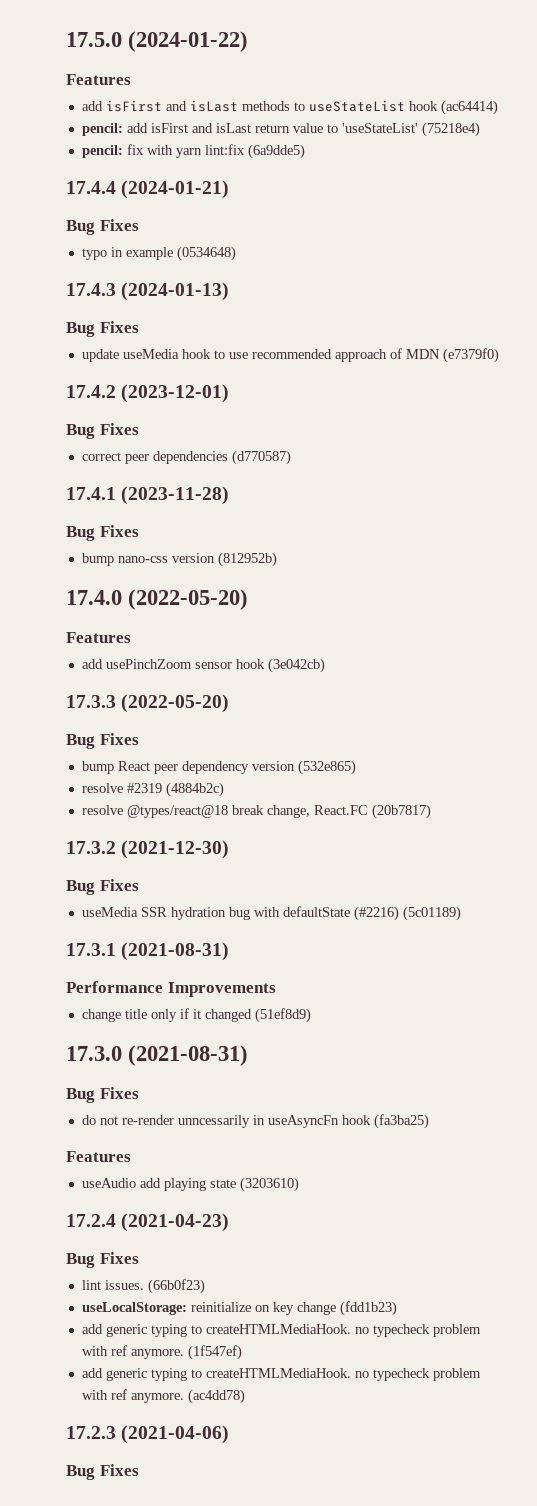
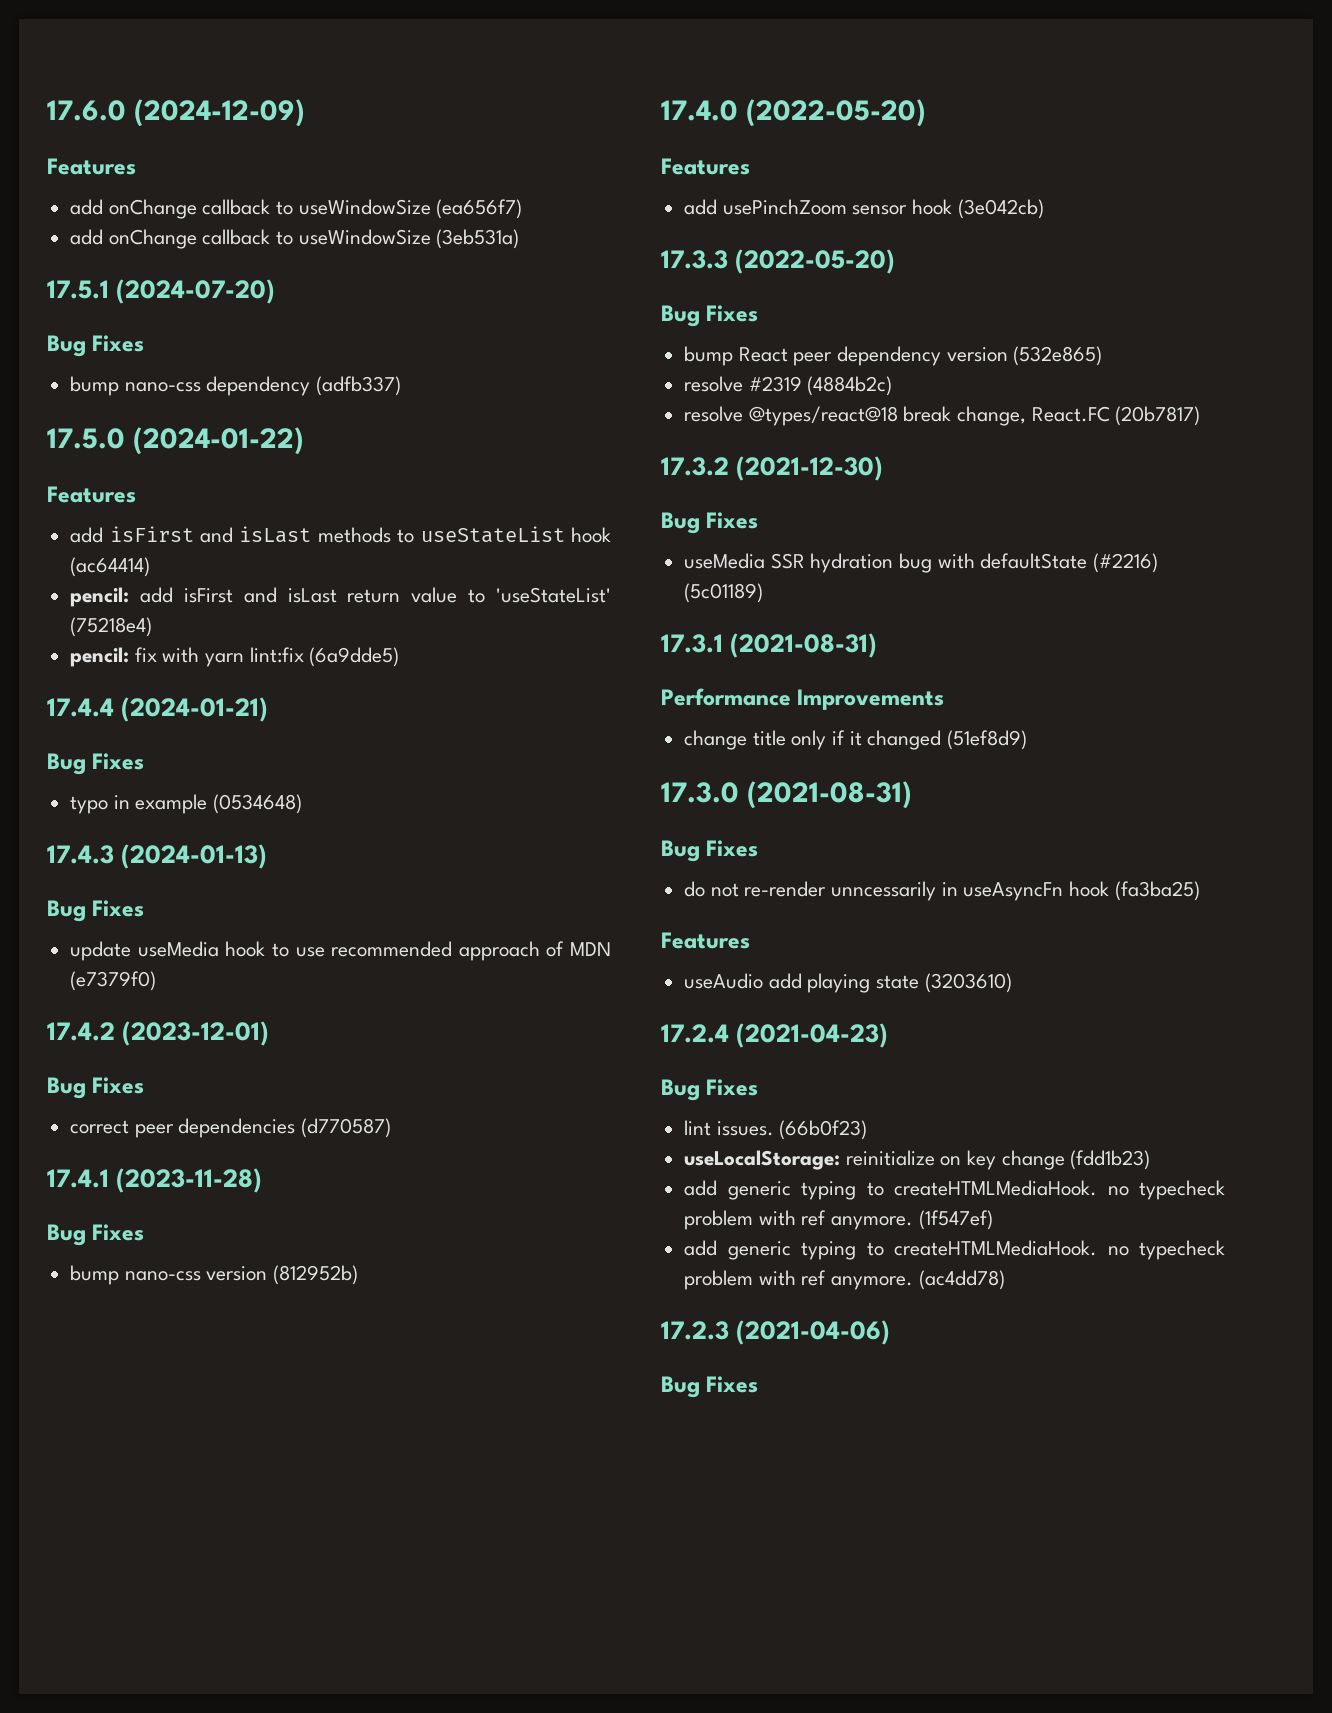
+ 17.6.0 (2024-12-09)
+ Features
+ add onChange callback to useWindowSize (ea656f7)
+ add onChange callback to useWindowSize (3eb531a)
+ 17.5.1 (2024-07-20)
+ Bug Fixes
+ bump nano-css dependency (adfb337)

